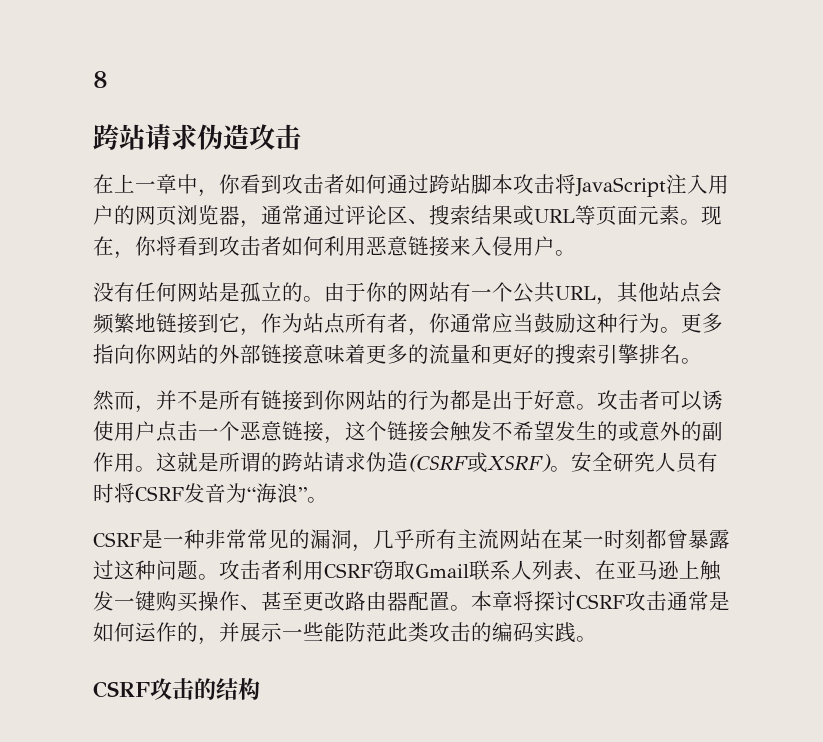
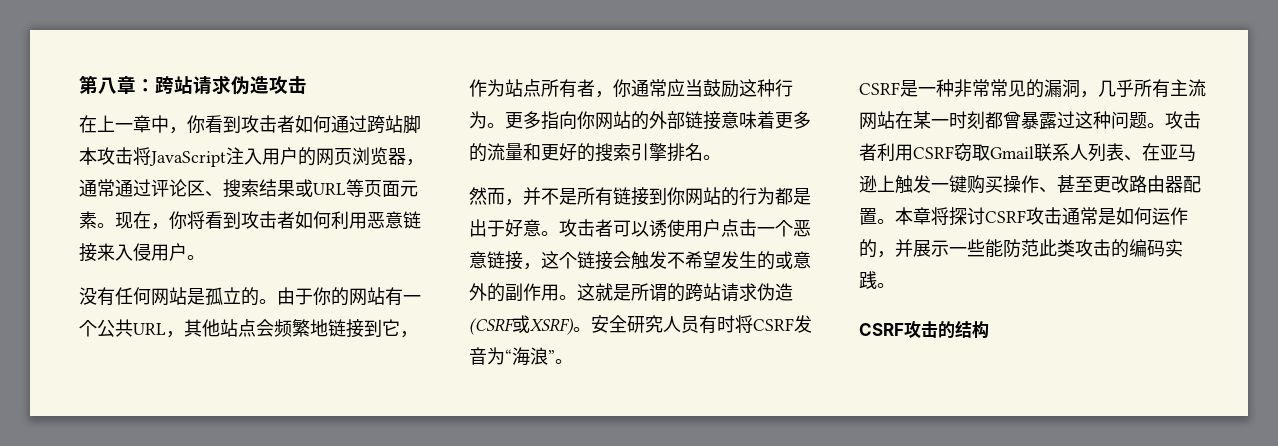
- 8
- 跨站请求伪造攻击
+ 第八章：跨站请求伪造攻击

